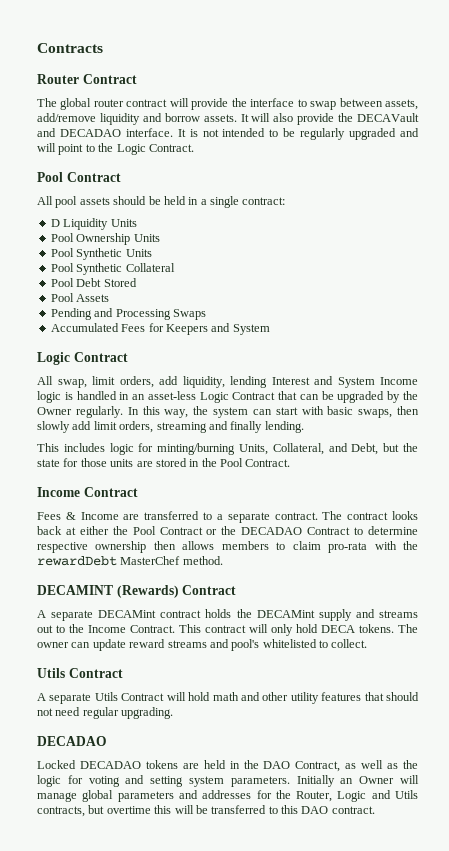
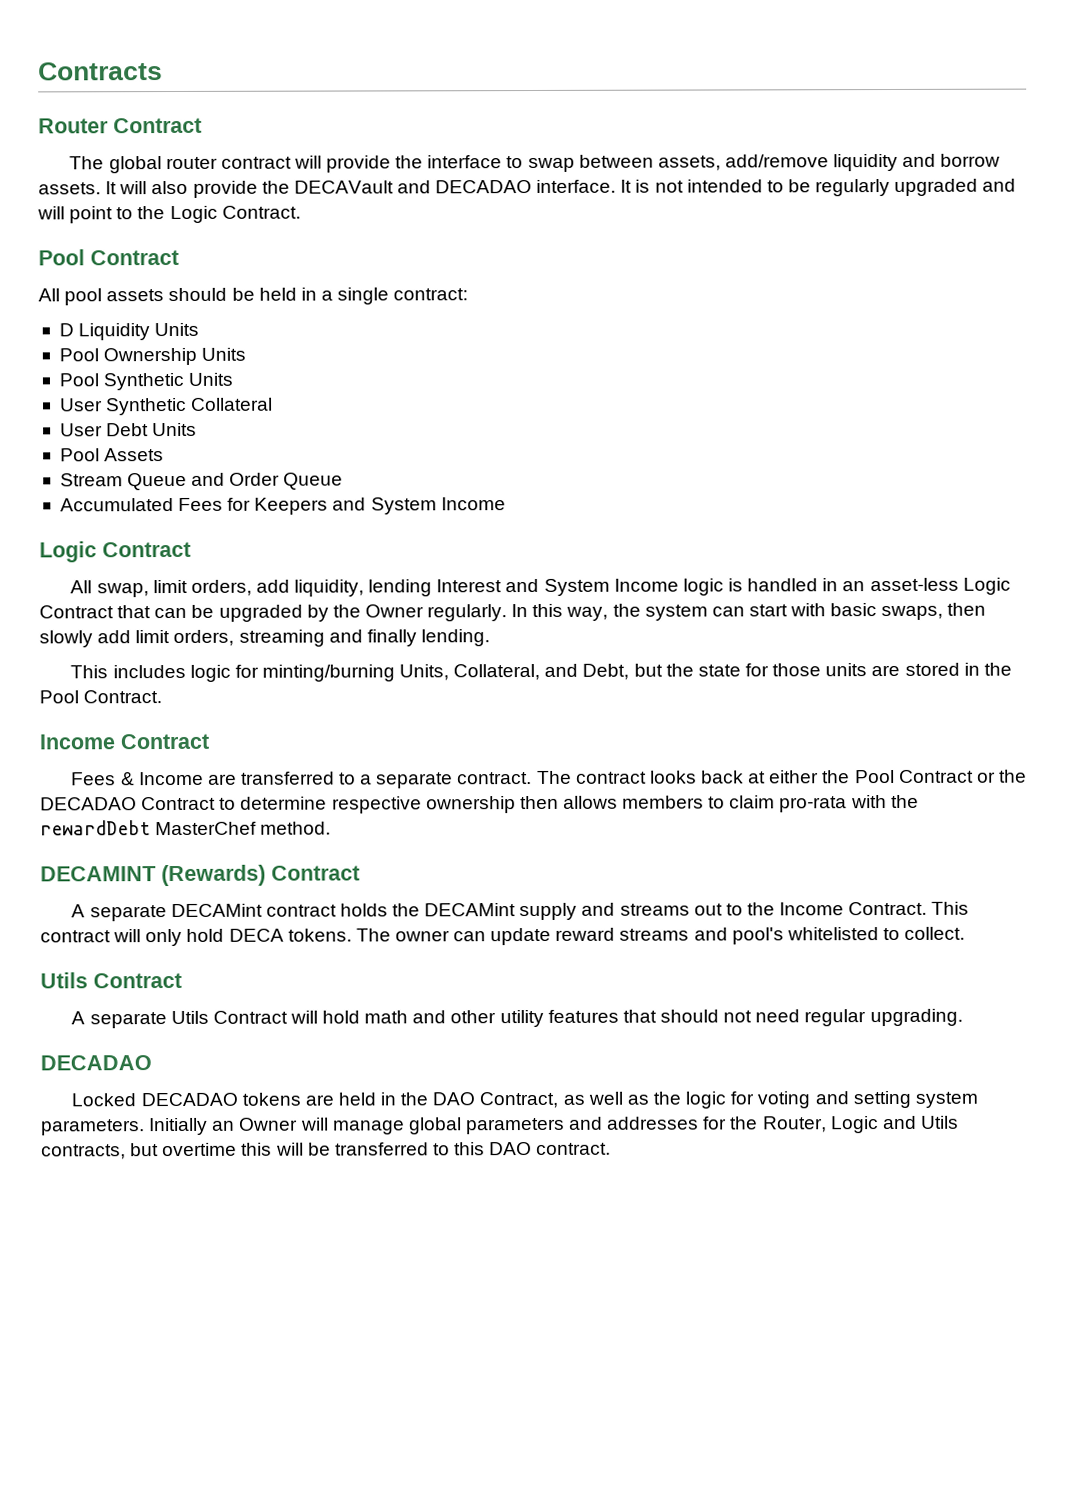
- Pool Synthetic Collateral
+ User Synthetic Collateral
- Pool Debt Stored
+ User Debt Units
- Pending and Processing Swaps
+ Stream Queue and Order Queue
- Accumulated Fees for Keepers and System
+ Accumulated Fees for Keepers and System Income

